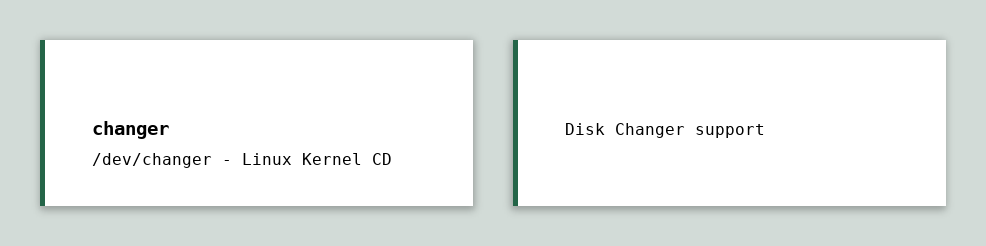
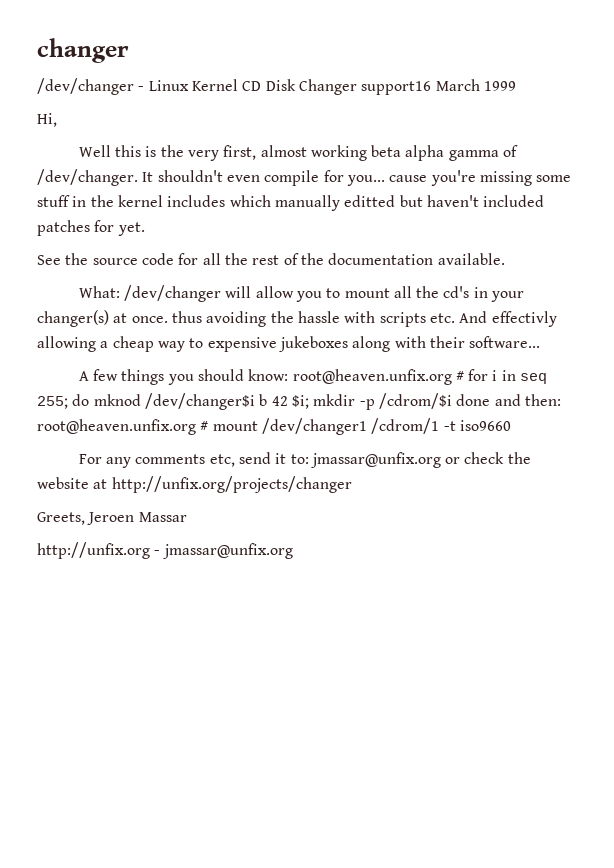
- /dev/changer - Linux Kernel CD Disk Changer support
+ /dev/changer - Linux Kernel CD Disk Changer support16 March 1999
+ Hi,
+ Well this is the very first, almost working beta alpha gamma of /dev/changer. It shouldn't even compile for you... cause you're missing some stuff in the kernel includes which manually editted but haven't included patches for yet.
+ See the source code for all the rest of the documentation available.
+ What: /dev/changer will allow you to mount all the cd's in your changer(s) at once. thus avoiding the hassle with scripts etc. And effectivly allowing a cheap way to expensive jukeboxes along with their software...
+ A few things you should know: root@heaven.unfix.org # for i in seq 255; do mknod /dev/changer$i b 42 $i; mkdir -p /cdrom/$i done and then: root@heaven.unfix.org # mount /dev/changer1 /cdrom/1 -t iso9660
+ For any comments etc, send it to: jmassar@unfix.org or check the website at http://unfix.org/projects/changer
+ Greets, Jeroen Massar
+ http://unfix.org - jmassar@unfix.org

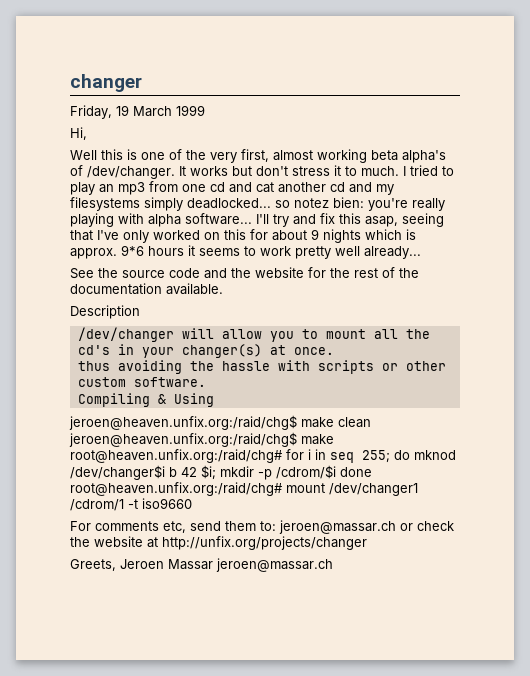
- /dev/changer - Linux Kernel CD Disk Changer support16 March 1999
+ Friday, 19 March 1999
- Well this is the very first, almost working beta alpha gamma of /dev/changer.
+ Well this is one of the very first, almost working beta alpha's of /dev/changer.
- It shouldn't even compile for you... cause you're missing some stuff in the kernel includes which manually editted but haven't included patches for yet.
+ It works but don't stress it to much. I tried to play an mp3 from one cd and cat another cd and my filesystems simply deadlocked... so notez bien: you're really playing with alpha software... I'll try and fix this asap, seeing that I've only worked on this for about 9 nights which is approx. 9*6 hours it seems to work pretty well already...
- See the source code for all the rest of the documentation available.
+ See the source code and the website for the rest of the documentation available.
- What: /dev/changer will allow you to mount all the cd's in your changer(s) at once. thus avoiding the hassle with scripts etc. And effectivly allowing a cheap way to expensive jukeboxes along with their software...
- A few things you should know: root@heaven.unfix.org # for i in seq 255; do mknod /dev/changer$i b 42 $i; mkdir -p /cdrom/$i done and then: root@heaven.unfix.org # mount /dev/changer1 /cdrom/1 -t iso9660
+ Description
+ /dev/changer will allow you to mount all the cd's in your changer(s) at once.
+ thus avoiding the hassle with scripts or other custom software.
+ Compiling & Using
+ jeroen@heaven.unfix.org:/raid/chg$ make clean jeroen@heaven.unfix.org:/raid/chg$ make root@heaven.unfix.org:/raid/chg# for i in seq 255; do mknod /dev/changer$i b 42 $i; mkdir -p /cdrom/$i done root@heaven.unfix.org:/raid/chg# mount /dev/changer1 /cdrom/1 -t iso9660
- For any comments etc, send it to: jmassar@unfix.org or check the website at http://unfix.org/projects/changer
+ For comments etc, send them to: jeroen@massar.ch or check the website at http://unfix.org/projects/changer
- Greets, Jeroen Massar
- http://unfix.org - jmassar@unfix.org
+ Greets, Jeroen Massar jeroen@massar.ch

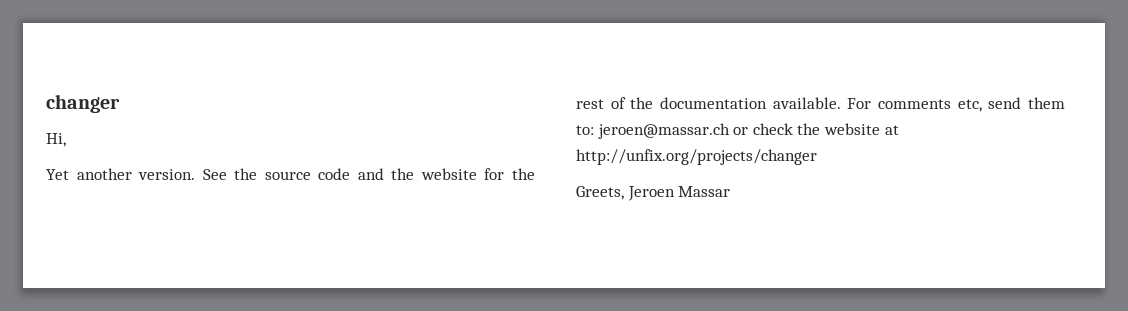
- Friday, 19 March 1999
  Hi,
- Well this is one of the very first, almost working beta alpha's of /dev/changer. It works but don't stress it to much. I tried to play an mp3 from one cd and cat another cd and my filesystems simply deadlocked... so notez bien: you're really playing with alpha software... I'll try and fix this asap, seeing that I've only worked on this for about 9 nights which is approx. 9*6 hours it seems to work pretty well already...
- See the source code and the website for the rest of the documentation available.
- Description
- /dev/changer will allow you to mount all the cd's in your changer(s) at once.
- thus avoiding the hassle with scripts or other custom software.
- Compiling & Using
- jeroen@heaven.unfix.org:/raid/chg$ make clean jeroen@heaven.unfix.org:/raid/chg$ make root@heaven.unfix.org:/raid/chg# for i in seq 255; do mknod /dev/changer$i b 42 $i; mkdir -p /cdrom/$i done root@heaven.unfix.org:/raid/chg# mount /dev/changer1 /cdrom/1 -t iso9660
- For comments etc, send them to: jeroen@massar.ch or check the website at http://unfix.org/projects/changer
+ Yet another version. See the source code and the website for the rest of the documentation available. For comments etc, send them to: jeroen@massar.ch or check the website at http://unfix.org/projects/changer
- Greets, Jeroen Massar jeroen@massar.ch
+ Greets, Jeroen Massar

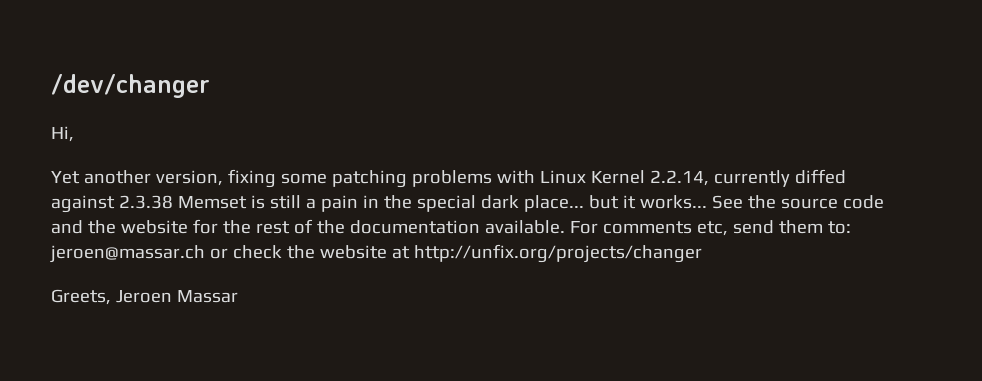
- changer
+ /dev/changer
- Yet another version.
+ Yet another version, fixing some patching problems with Linux Kernel 2.2.14, currently diffed against 2.3.38 Memset is still a pain in the special dark place... but it works...

